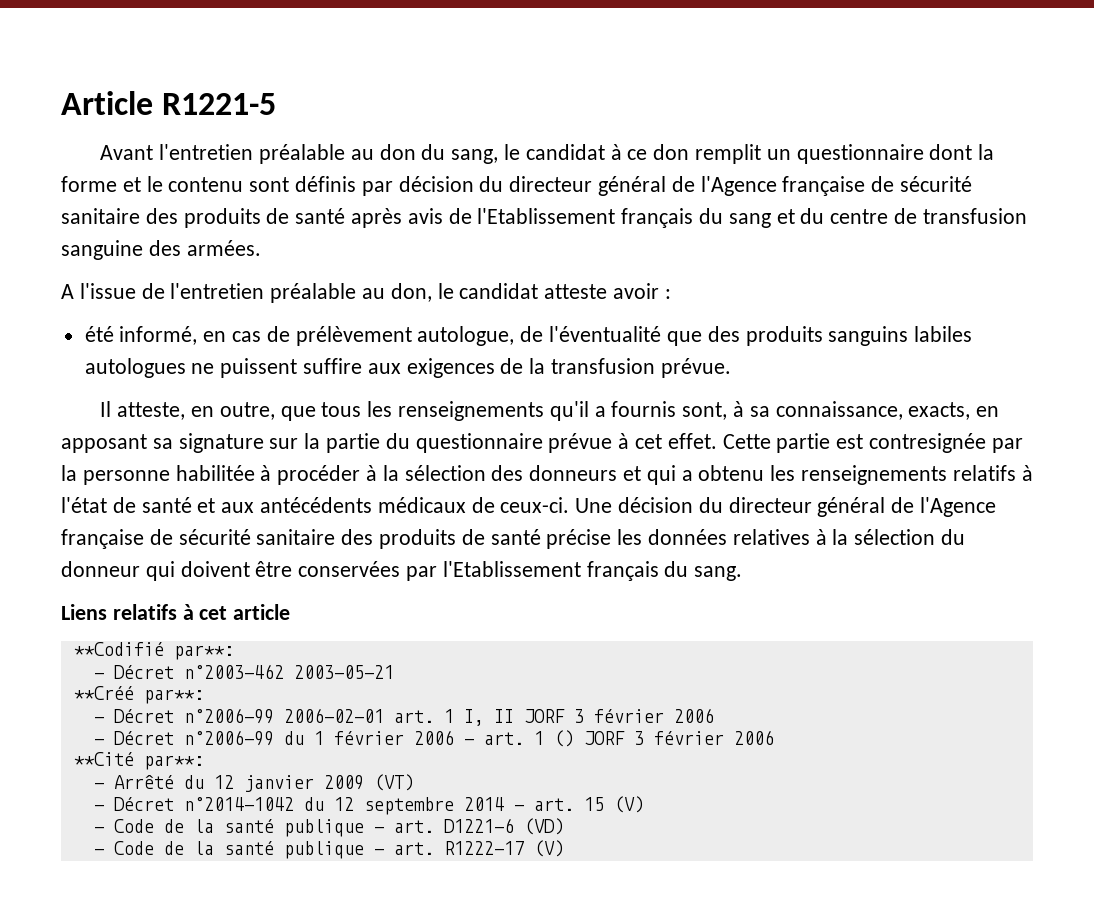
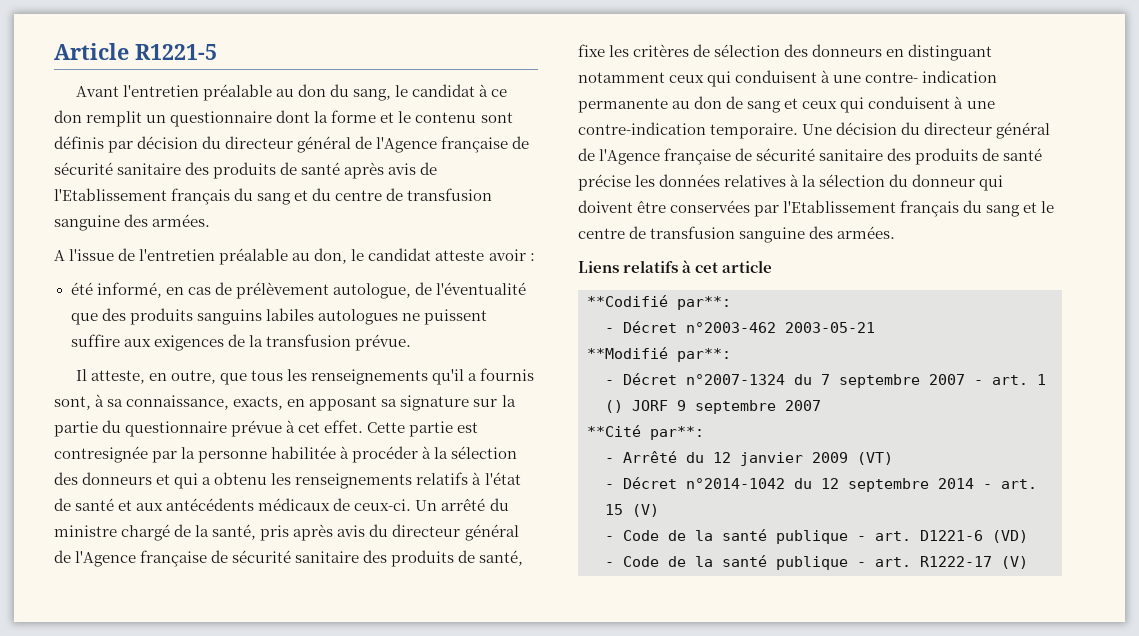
+ Un arrêté du ministre chargé de la santé, pris après avis du directeur général de l'Agence française de sécurité sanitaire des produits de santé, fixe les critères de sélection des donneurs en distinguant notamment ceux qui conduisent à une contre- indication permanente au don de sang et ceux qui conduisent à une contre-indication temporaire.
- Une décision du directeur général de l'Agence française de sécurité sanitaire des produits de santé précise les données relatives à la sélection du donneur qui doivent être conservées par l'Etablissement français du sang.
+ Une décision du directeur général de l'Agence française de sécurité sanitaire des produits de santé précise les données relatives à la sélection du donneur qui doivent être conservées par l'Etablissement français du sang et le centre de transfusion sanguine des armées.
- **Créé par**:
- - Décret n°2006-99 2006-02-01 art. 1 I, II JORF 3 février 2006
- - Décret n°2006-99 du 1 février 2006 - art. 1 () JORF 3 février 2006
+ **Modifié par**:
+ - Décret n°2007-1324 du 7 septembre 2007 - art. 1 () JORF 9 septembre 2007

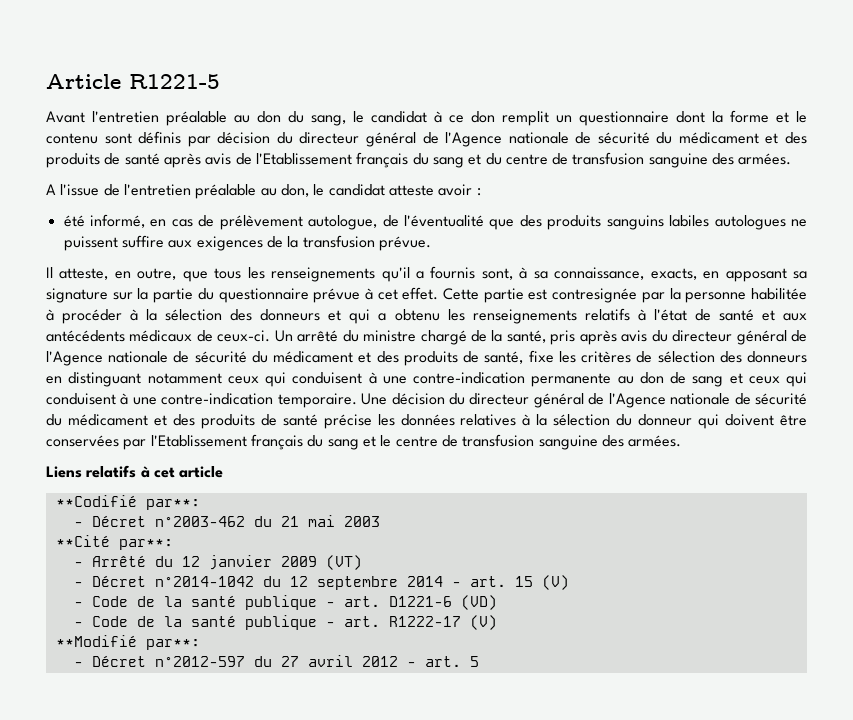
- Avant l'entretien préalable au don du sang, le candidat à ce don remplit un questionnaire dont la forme et le contenu sont définis par décision du directeur général de l'Agence française de sécurité sanitaire des produits de santé après avis de l'Etablissement français du sang et du centre de transfusion sanguine des armées.
+ Avant l'entretien préalable au don du sang, le candidat à ce don remplit un questionnaire dont la forme et le contenu sont définis par décision du directeur général de l'Agence nationale de sécurité du médicament et des produits de santé après avis de l'Etablissement français du sang et du centre de transfusion sanguine des armées.
- Un arrêté du ministre chargé de la santé, pris après avis du directeur général de l'Agence française de sécurité sanitaire des produits de santé, fixe les critères de sélection des donneurs en distinguant notamment ceux qui conduisent à une contre- indication permanente au don de sang et ceux qui conduisent à une contre-indication temporaire.
+ Un arrêté du ministre chargé de la santé, pris après avis du directeur général de l'Agence nationale de sécurité du médicament et des produits de santé, fixe les critères de sélection des donneurs en distinguant notamment ceux qui conduisent à une contre-indication permanente au don de sang et ceux qui conduisent à une contre-indication temporaire.
- Une décision du directeur général de l'Agence française de sécurité sanitaire des produits de santé précise les données relatives à la sélection du donneur qui doivent être conservées par l'Etablissement français du sang et le centre de transfusion sanguine des armées.
+ Une décision du directeur général de l'Agence nationale de sécurité du médicament et des produits de santé précise les données relatives à la sélection du donneur qui doivent être conservées par l'Etablissement français du sang et le centre de transfusion sanguine des armées.
- - Décret n°2003-462 2003-05-21
- **Modifié par**:
- - Décret n°2007-1324 du 7 septembre 2007 - art. 1 () JORF 9 septembre 2007
+ - Décret n°2003-462 du 21 mai 2003
+ **Modifié par**:
+ - Décret n°2012-597 du 27 avril 2012 - art. 5

